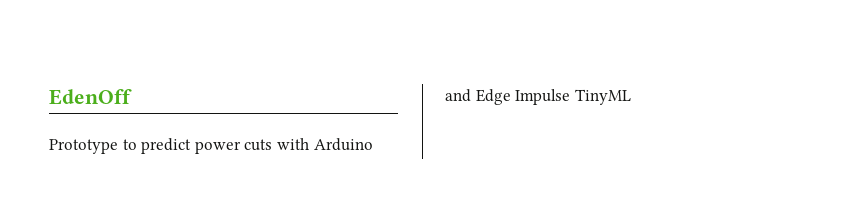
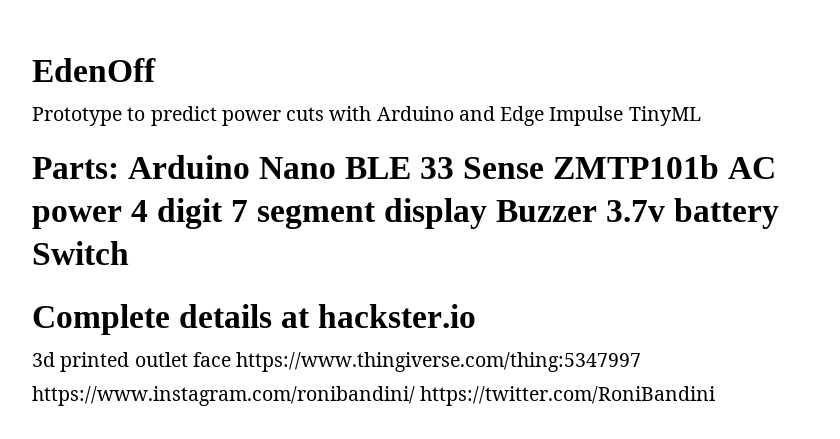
+ Parts: Arduino Nano BLE 33 Sense ZMTP101b AC power 4 digit 7 segment display Buzzer 3.7v battery Switch
+ Complete details at hackster.io
+ 3d printed outlet face https://www.thingiverse.com/thing:5347997
+ https://www.instagram.com/ronibandini/ https://twitter.com/RoniBandini

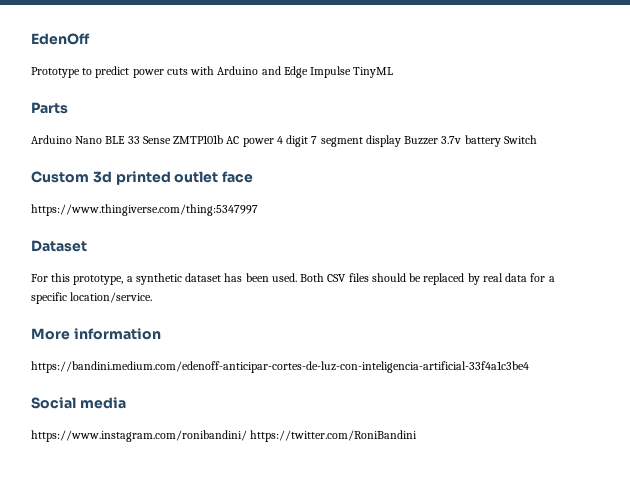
- Parts: Arduino Nano BLE 33 Sense ZMTP101b AC power 4 digit 7 segment display Buzzer 3.7v battery Switch
+ Parts
+ Arduino Nano BLE 33 Sense ZMTP101b AC power 4 digit 7 segment display Buzzer 3.7v battery Switch
- Complete details at hackster.io
- 3d printed outlet face https://www.thingiverse.com/thing:5347997
+ Custom 3d printed outlet face
+ https://www.thingiverse.com/thing:5347997
+ Dataset
+ For this prototype, a synthetic dataset has been used. Both CSV files should be replaced by real data for a specific location/service.
+ More information
+ https://bandini.medium.com/edenoff-anticipar-cortes-de-luz-con-inteligencia-artificial-33f4a1c3be4
+ Social media

